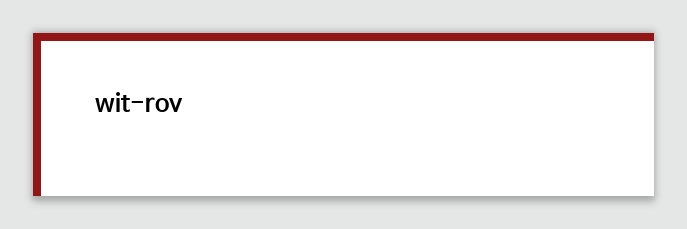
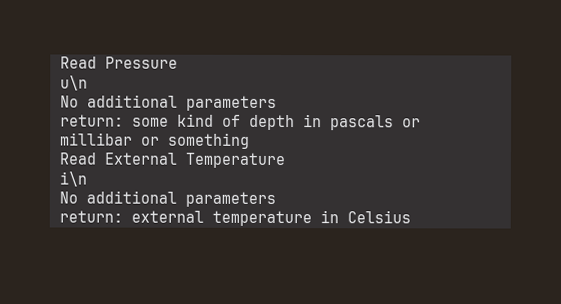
- wit-rov
+ Read Pressure
+ u\n
+ No additional parameters
+ return: some kind of depth in pascals or millibar or something
+ Read External Temperature
+ i\n
+ No additional parameters
+ return: external temperature in Celsius

